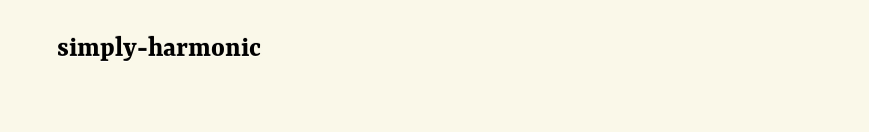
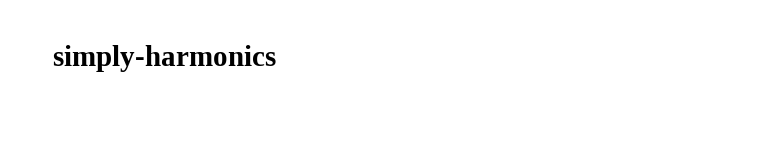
- simply-harmonic
+ simply-harmonics

